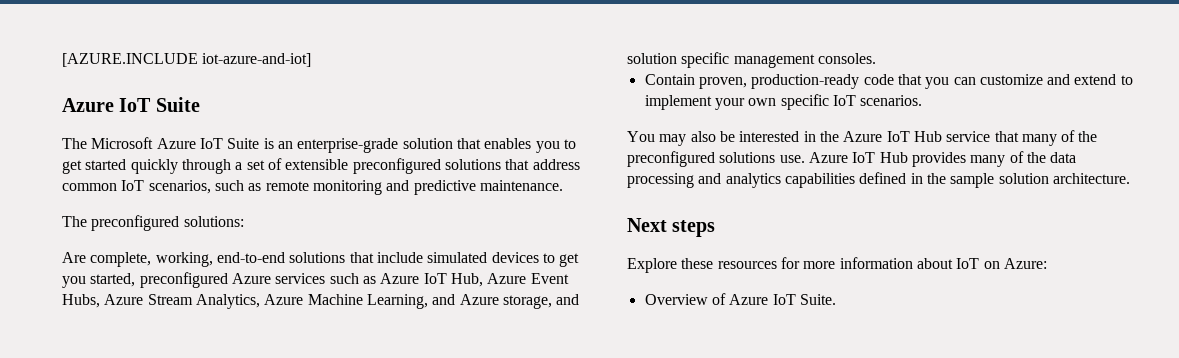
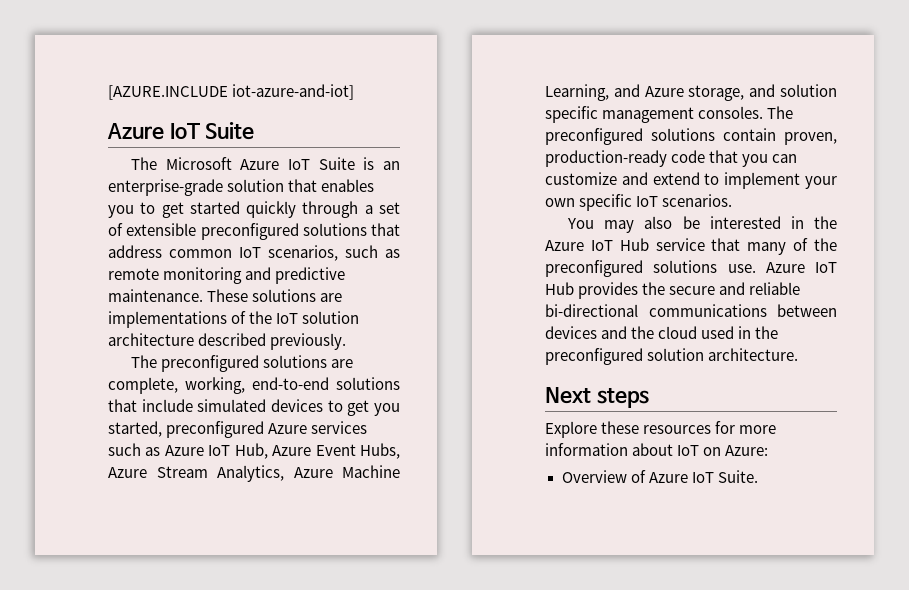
- The Microsoft Azure IoT Suite is an enterprise-grade solution that enables you to get started quickly through a set of extensible preconfigured solutions that address common IoT scenarios, such as remote monitoring and predictive maintenance.
- The preconfigured solutions:
- Are complete, working, end-to-end solutions that include simulated devices to get you started, preconfigured Azure services such as Azure IoT Hub, Azure Event Hubs, Azure Stream Analytics, Azure Machine Learning, and Azure storage, and solution specific management consoles.
- Contain proven, production-ready code that you can customize and extend to implement your own specific IoT scenarios.
+ The Microsoft Azure IoT Suite is an enterprise-grade solution that enables you to get started quickly through a set of extensible preconfigured solutions that address common IoT scenarios, such as remote monitoring and predictive maintenance. These solutions are implementations of the IoT solution architecture described previously.
+ The preconfigured solutions are complete, working, end-to-end solutions that include simulated devices to get you started, preconfigured Azure services such as Azure IoT Hub, Azure Event Hubs, Azure Stream Analytics, Azure Machine Learning, and Azure storage, and solution specific management consoles. The preconfigured solutions contain proven, production-ready code that you can customize and extend to implement your own specific IoT scenarios.
- Azure IoT Hub provides many of the data processing and analytics capabilities defined in the sample solution architecture.
+ Azure IoT Hub provides the secure and reliable bi-directional communications between devices and the cloud used in the preconfigured solution architecture.

